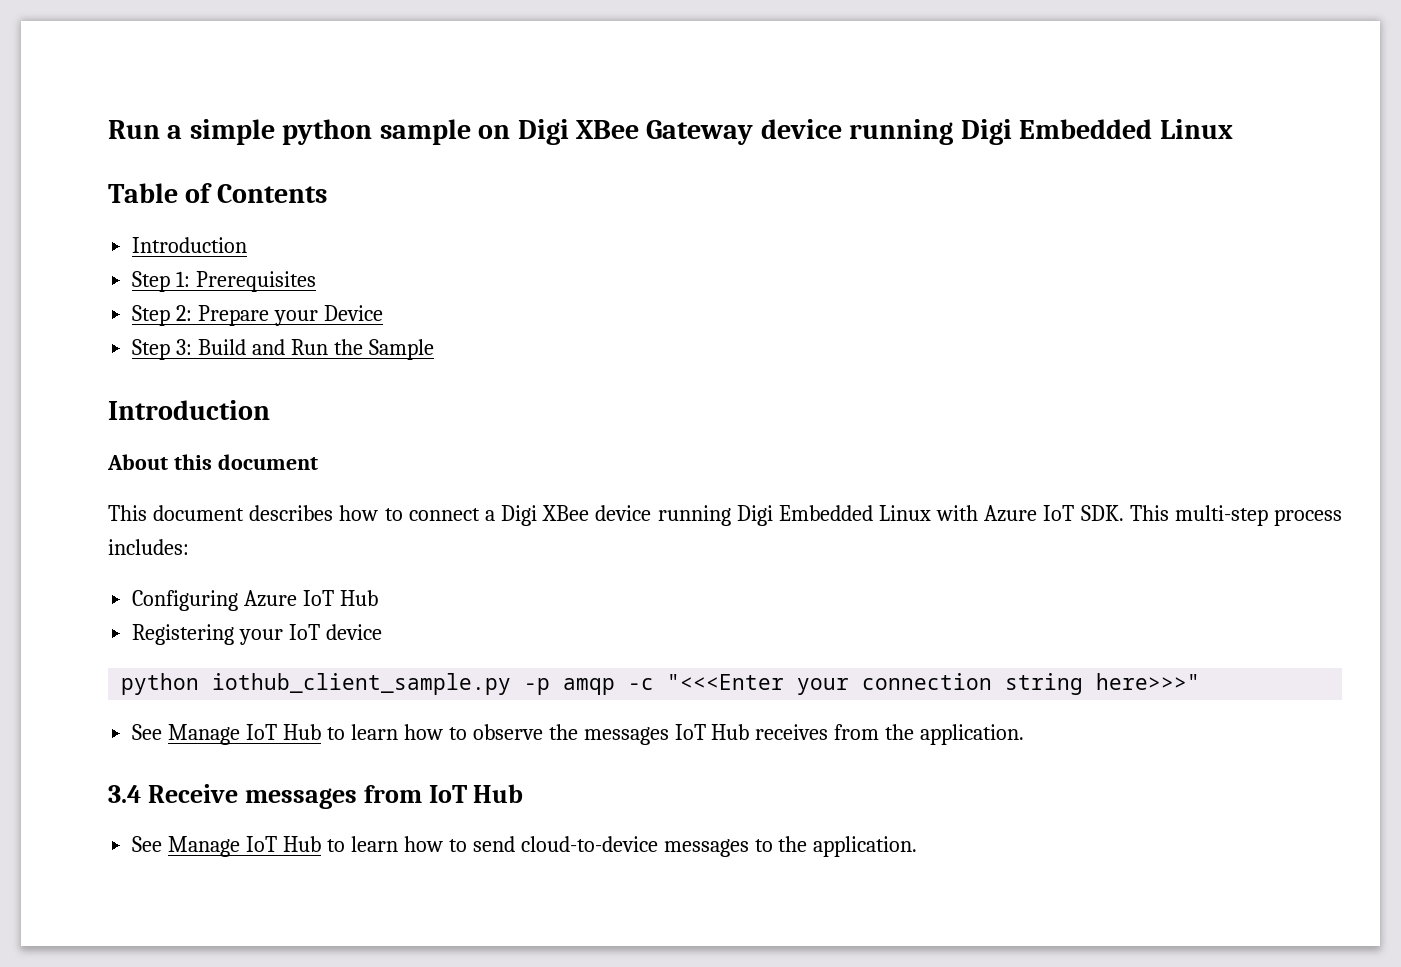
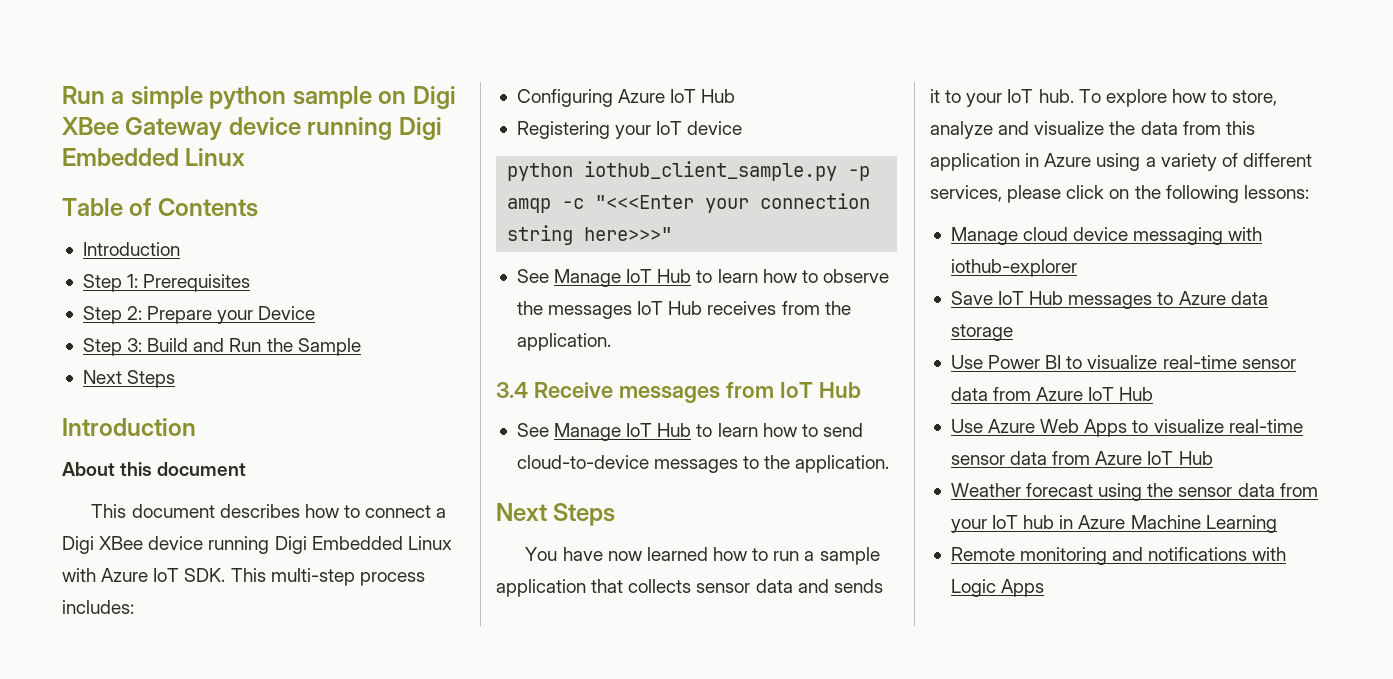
  Step 3: Build and Run the Sample
+ Next Steps
  See Manage IoT Hub to learn how to send cloud-to-device messages to the application.
+ Next Steps
+ You have now learned how to run a sample application that collects sensor data and sends it to your IoT hub. To explore how to store, analyze and visualize the data from this application in Azure using a variety of different services, please click on the following lessons:
+ Manage cloud device messaging with iothub-explorer
+ Save IoT Hub messages to Azure data storage
+ Use Power BI to visualize real-time sensor data from Azure IoT Hub
+ Use Azure Web Apps to visualize real-time sensor data from Azure IoT Hub
+ Weather forecast using the sensor data from your IoT hub in Azure Machine Learning
+ Remote monitoring and notifications with Logic Apps

